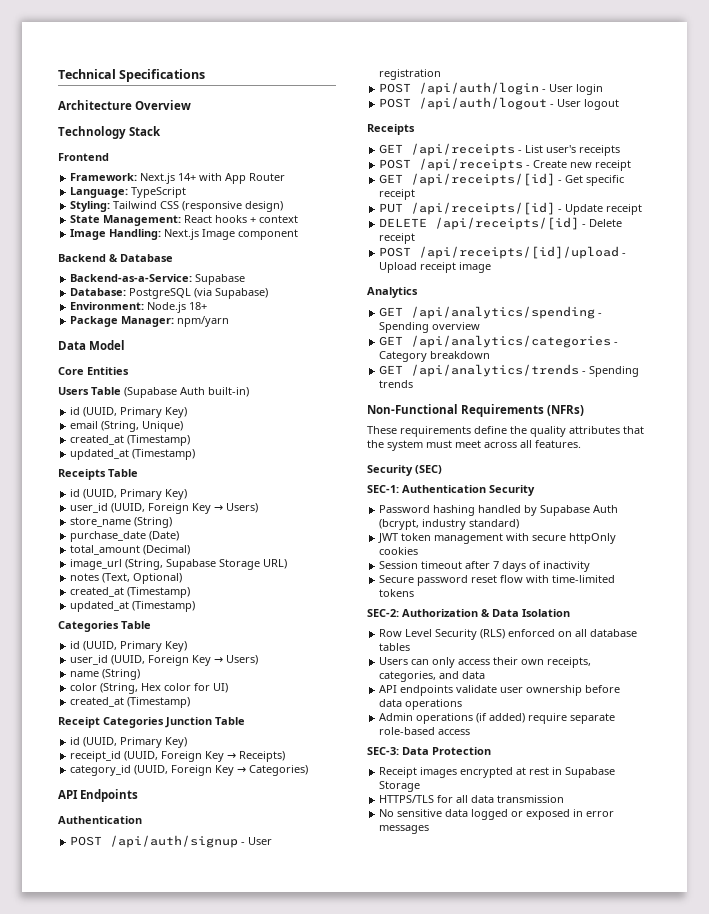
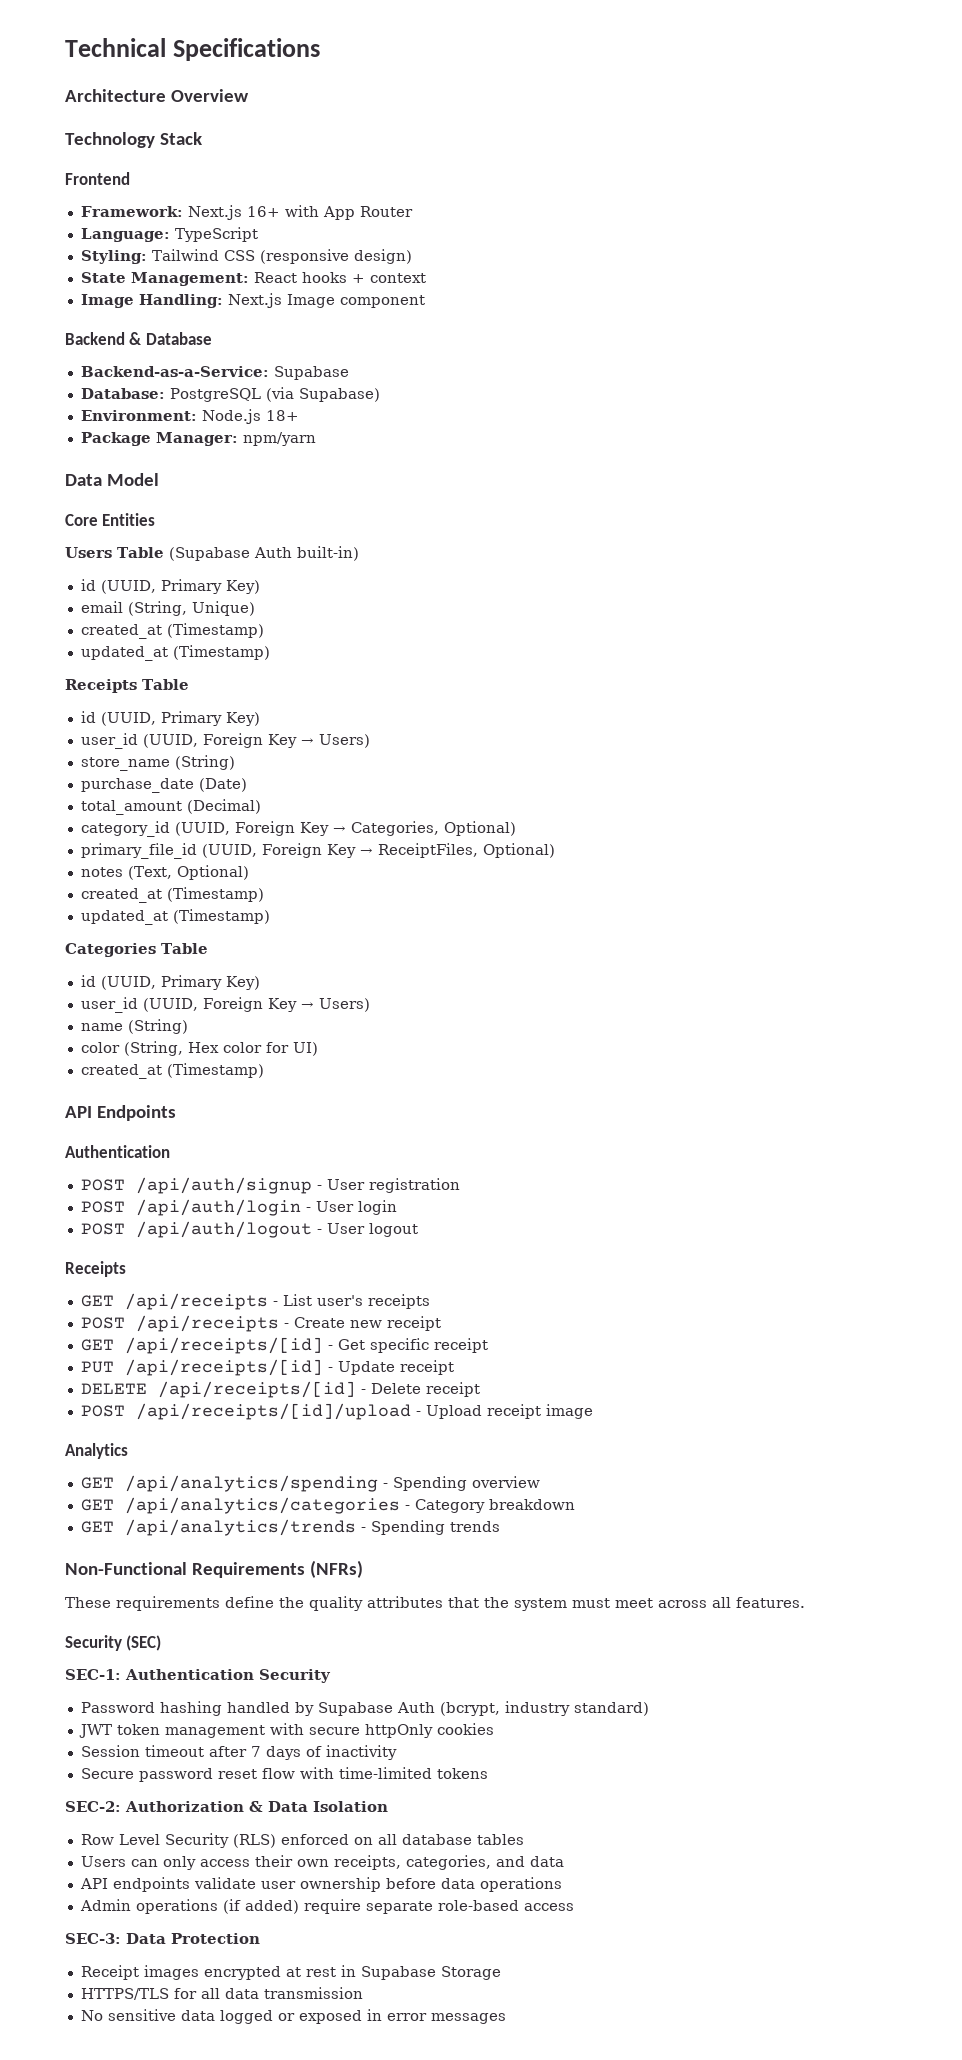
- Framework: Next.js 14+ with App Router
+ Framework: Next.js 16+ with App Router
- image_url (String, Supabase Storage URL)
+ category_id (UUID, Foreign Key → Categories, Optional)
+ primary_file_id (UUID, Foreign Key → ReceiptFiles, Optional)
- Receipt Categories Junction Table
- id (UUID, Primary Key)
- receipt_id (UUID, Foreign Key → Receipts)
- category_id (UUID, Foreign Key → Categories)

